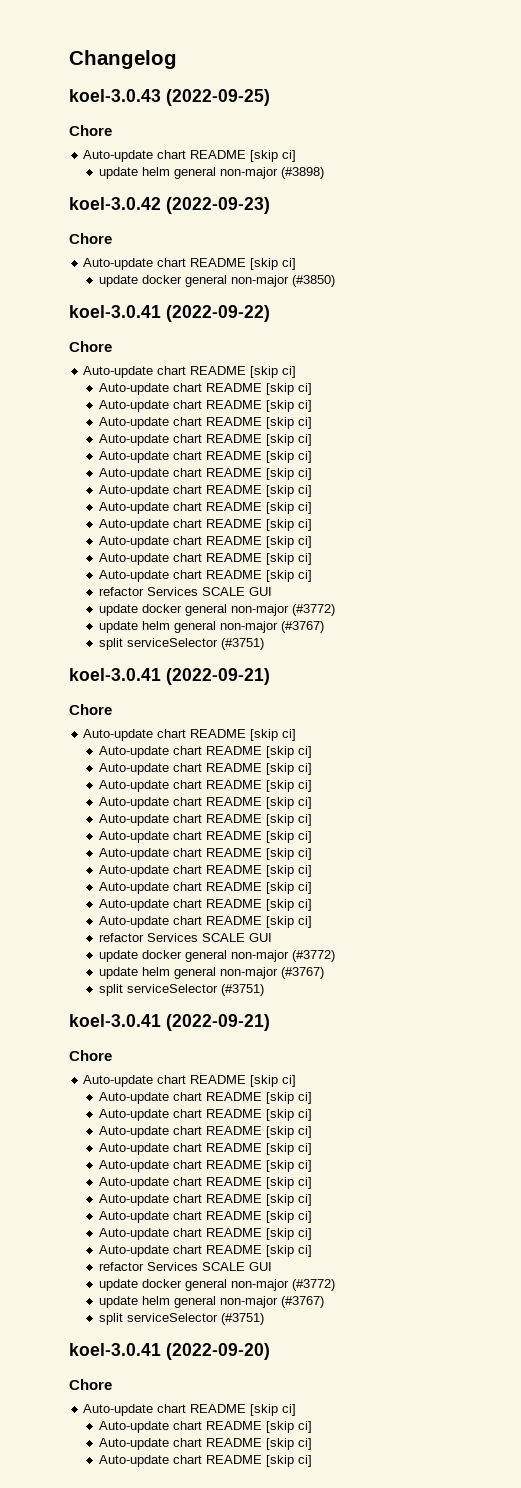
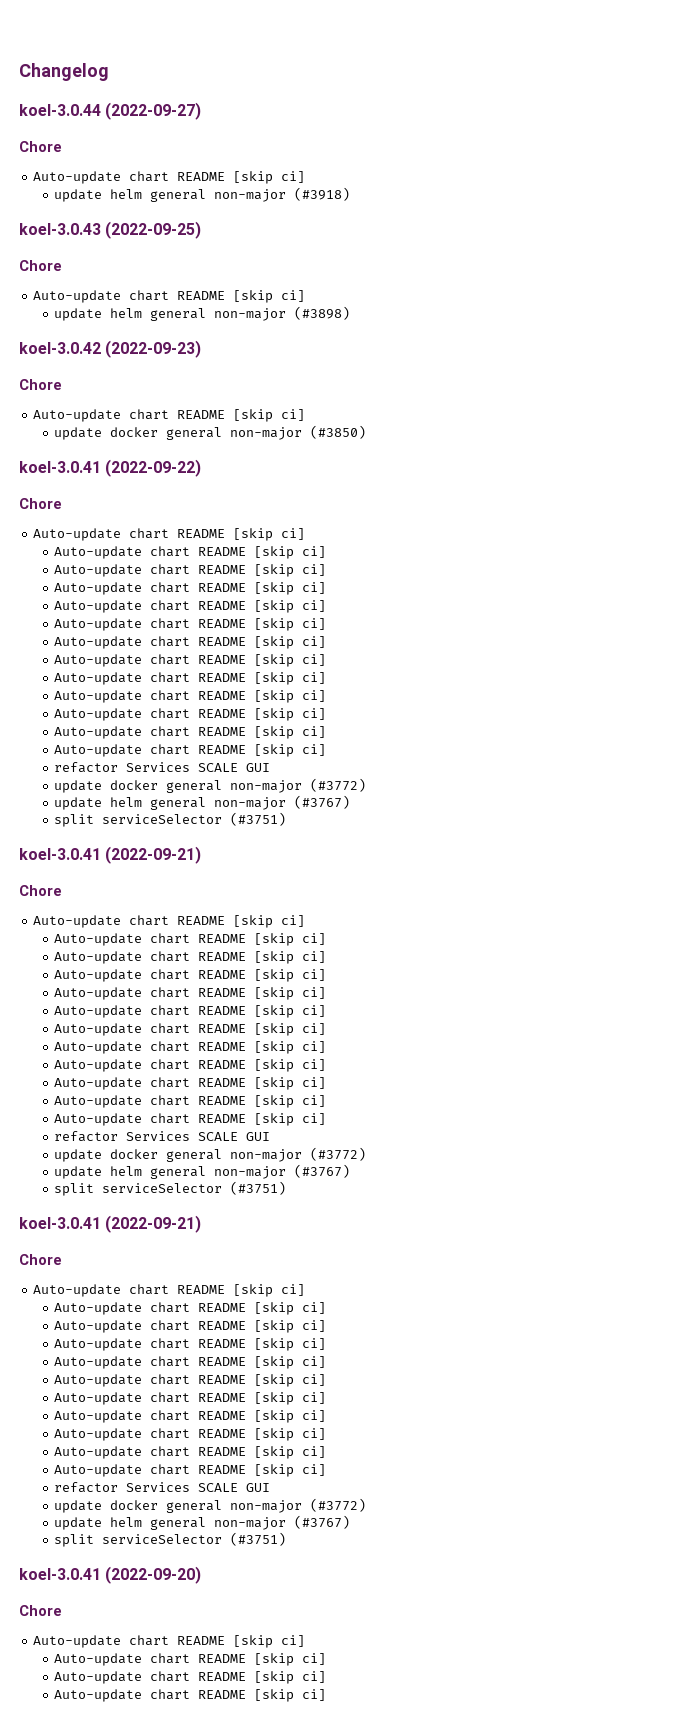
+ koel-3.0.44 (2022-09-27)
+ Chore
+ Auto-update chart README [skip ci]
+ update helm general non-major (#3918)

